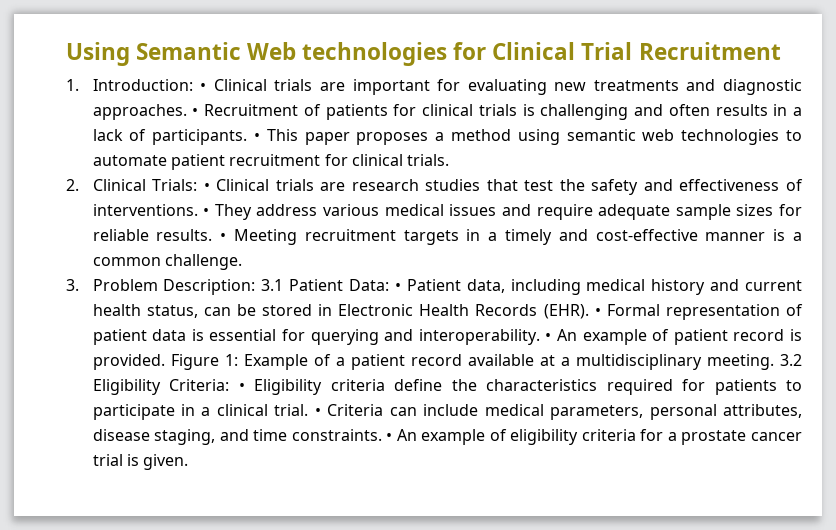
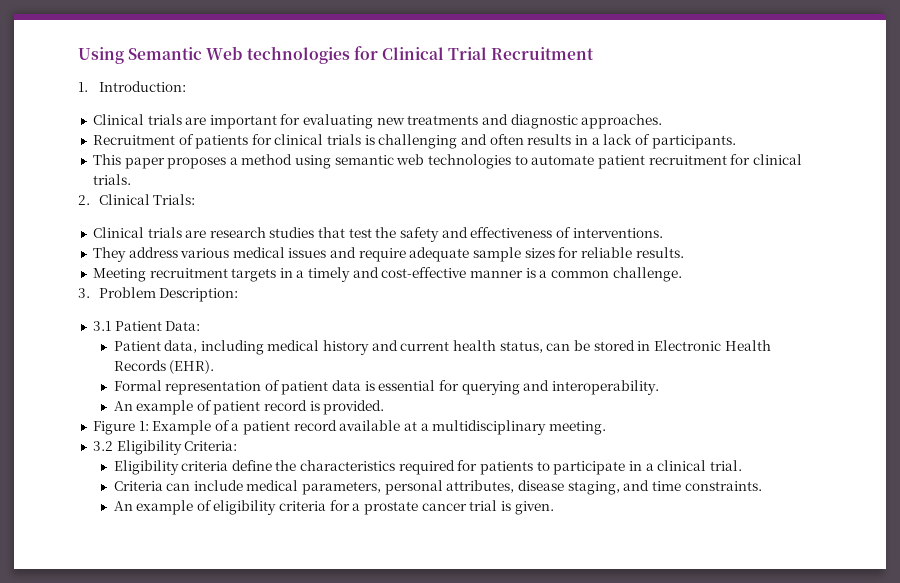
- 1. Introduction: • Clinical trials are important for evaluating new treatments and diagnostic approaches. • Recruitment of patients for clinical trials is challenging and often results in a lack of participants. • This paper proposes a method using semantic web technologies to automate patient recruitment for clinical trials.
+ 1. Introduction:
+ Clinical trials are important for evaluating new treatments and diagnostic approaches.
+ Recruitment of patients for clinical trials is challenging and often results in a lack of participants.
+ This paper proposes a method using semantic web technologies to automate patient recruitment for clinical trials.
- 2. Clinical Trials: • Clinical trials are research studies that test the safety and effectiveness of interventions. • They address various medical issues and require adequate sample sizes for reliable results. • Meeting recruitment targets in a timely and cost-effective manner is a common challenge.
+ 2. Clinical Trials:
+ Clinical trials are research studies that test the safety and effectiveness of interventions.
+ They address various medical issues and require adequate sample sizes for reliable results.
+ Meeting recruitment targets in a timely and cost-effective manner is a common challenge.
- 3. Problem Description: 3.1 Patient Data: • Patient data, including medical history and current health status, can be stored in Electronic Health Records (EHR). • Formal representation of patient data is essential for querying and interoperability. • An example of patient record is provided. Figure 1:
+ 3. Problem Description:
+ 3.1 Patient Data:
+ Patient data, including medical history and current health status, can be stored in Electronic Health Records (EHR).
+ Formal representation of patient data is essential for querying and interoperability.
+ An example of patient record is provided.
+ Figure 1:
- Example of a patient record available at a multidisciplinary meeting. 3.2 Eligibility Criteria: • Eligibility criteria define the characteristics required for patients to participate in a clinical trial. • Criteria can include medical parameters, personal attributes, disease staging, and time constraints. • An example of eligibility criteria for a prostate cancer trial is given.
+ Example of a patient record available at a multidisciplinary meeting.
+ 3.2 Eligibility Criteria:
+ Eligibility criteria define the characteristics required for patients to participate in a clinical trial.
+ Criteria can include medical parameters, personal attributes, disease staging, and time constraints.
+ An example of eligibility criteria for a prostate cancer trial is given.

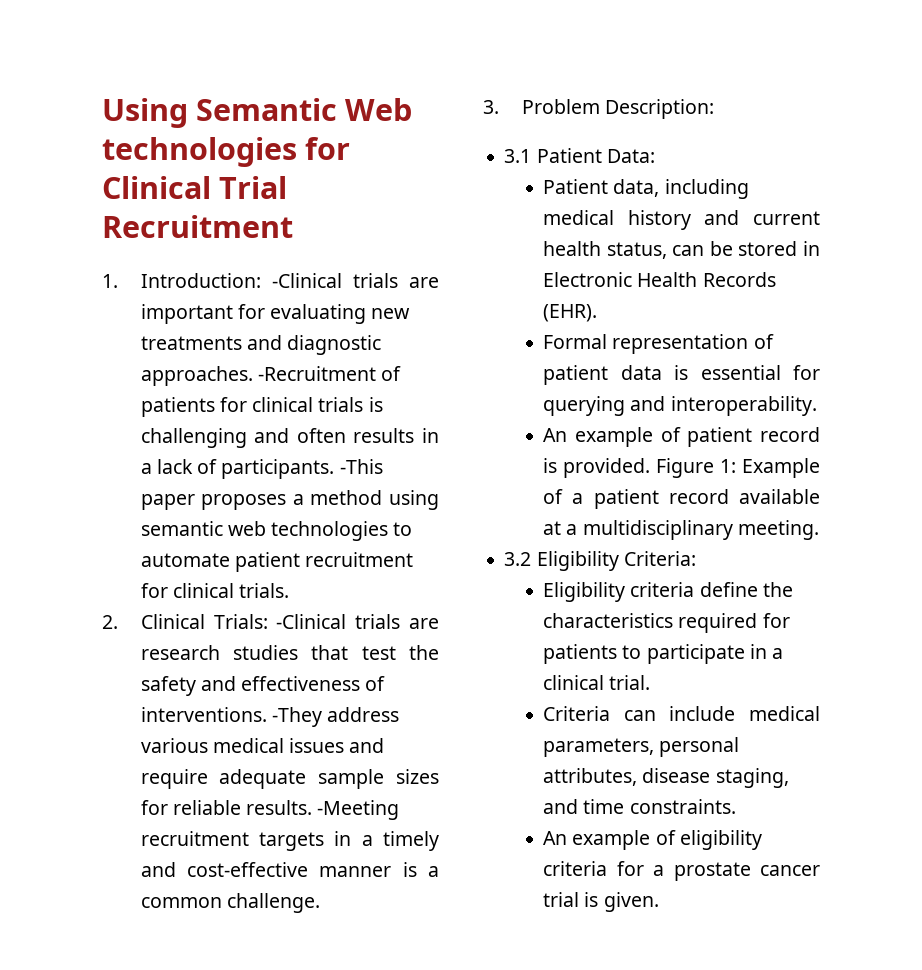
- 1. Introduction:
- Clinical trials are important for evaluating new treatments and diagnostic approaches.
- Recruitment of patients for clinical trials is challenging and often results in a lack of participants.
- This paper proposes a method using semantic web technologies to automate patient recruitment for clinical trials.
+ 1. Introduction: -Clinical trials are important for evaluating new treatments and diagnostic approaches. -Recruitment of patients for clinical trials is challenging and often results in a lack of participants. -This paper proposes a method using semantic web technologies to automate patient recruitment for clinical trials.
- 2. Clinical Trials:
- Clinical trials are research studies that test the safety and effectiveness of interventions.
- They address various medical issues and require adequate sample sizes for reliable results.
- Meeting recruitment targets in a timely and cost-effective manner is a common challenge.
+ 2. Clinical Trials: -Clinical trials are research studies that test the safety and effectiveness of interventions. -They address various medical issues and require adequate sample sizes for reliable results. -Meeting recruitment targets in a timely and cost-effective manner is a common challenge.
- An example of patient record is provided.
- Figure 1: Example of a patient record available at a multidisciplinary meeting.
+ An example of patient record is provided. Figure 1: Example of a patient record available at a multidisciplinary meeting.

